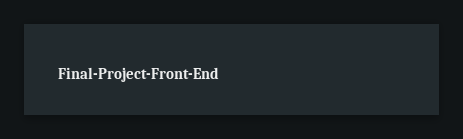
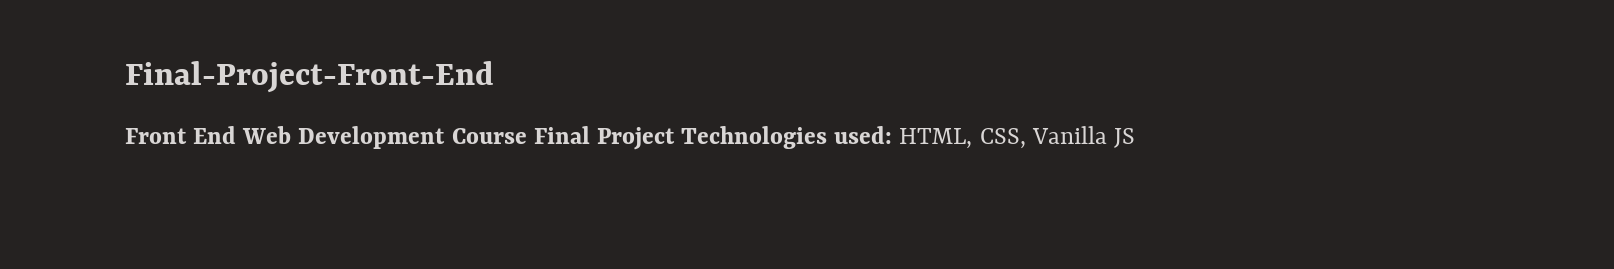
+ Front End Web Development Course Final Project Technologies used: HTML, CSS, Vanilla JS

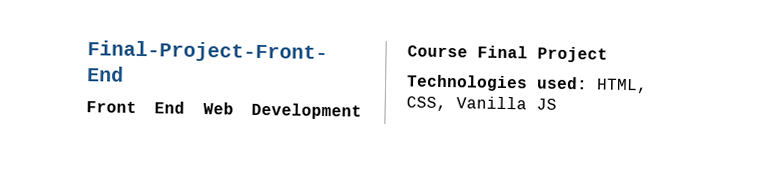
- Front End Web Development Course Final Project Technologies used: HTML, CSS, Vanilla JS
+ Front End Web Development Course Final Project
+ Technologies used: HTML, CSS, Vanilla JS

